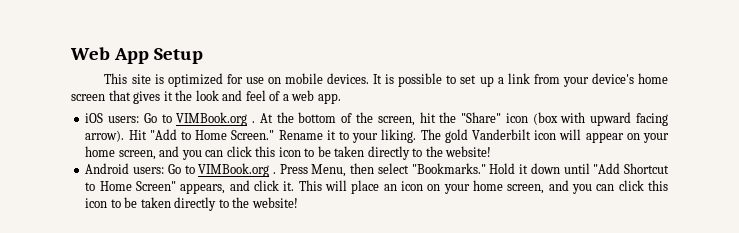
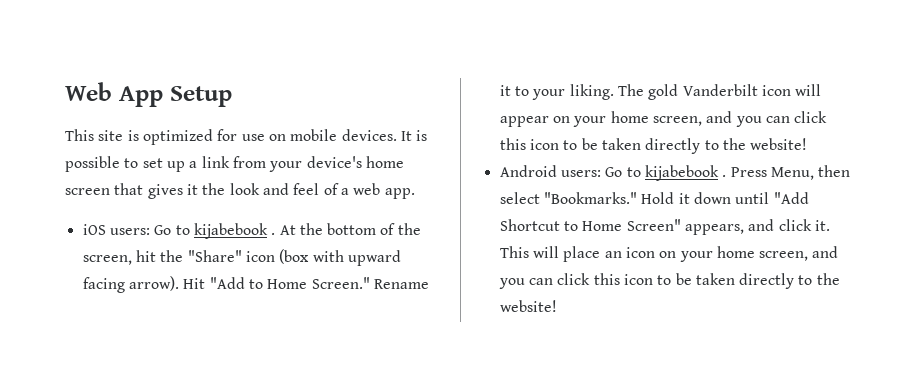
- iOS users: Go to VIMBook.org .
+ iOS users: Go to kijabebook .
- Android users: Go to VIMBook.org .
+ Android users: Go to kijabebook .

